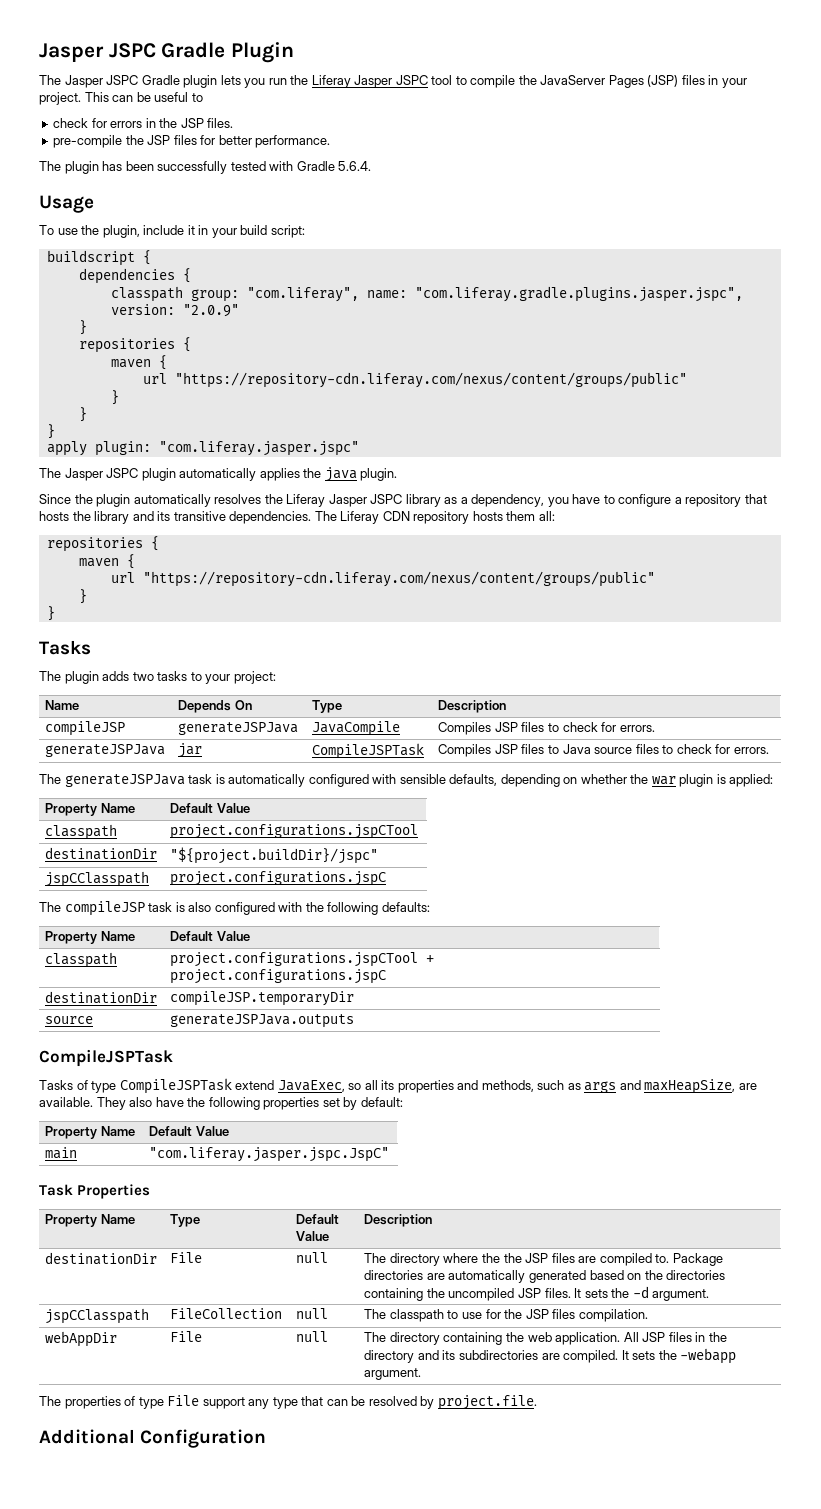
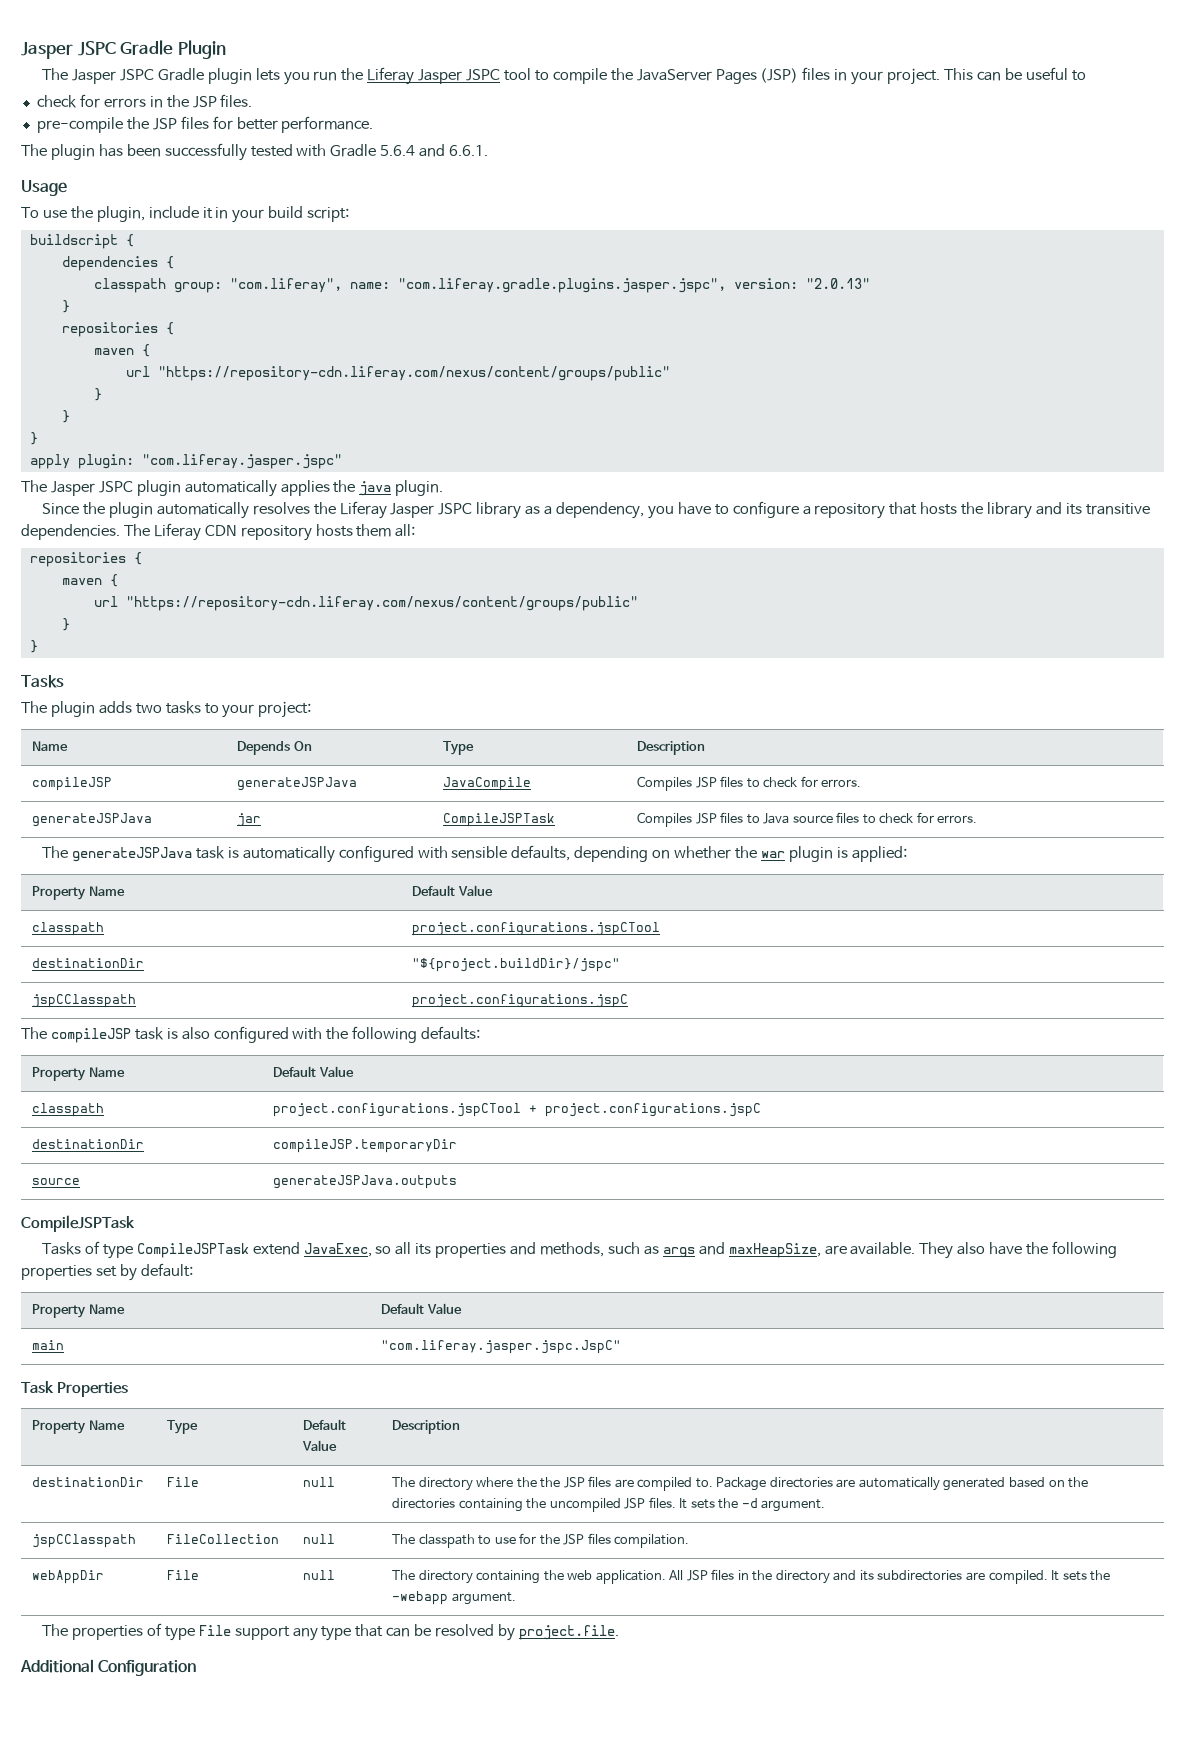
- The plugin has been successfully tested with Gradle 5.6.4.
+ The plugin has been successfully tested with Gradle 5.6.4 and 6.6.1.
- classpath group: "com.liferay", name: "com.liferay.gradle.plugins.jasper.jspc", version: "2.0.9"
+ classpath group: "com.liferay", name: "com.liferay.gradle.plugins.jasper.jspc", version: "2.0.13"

